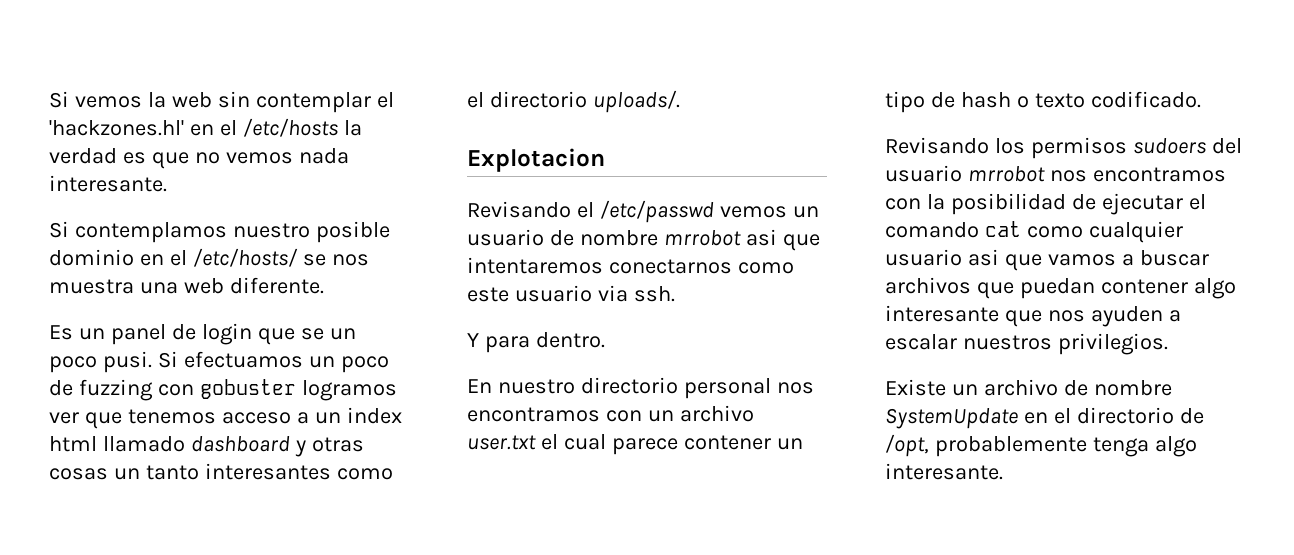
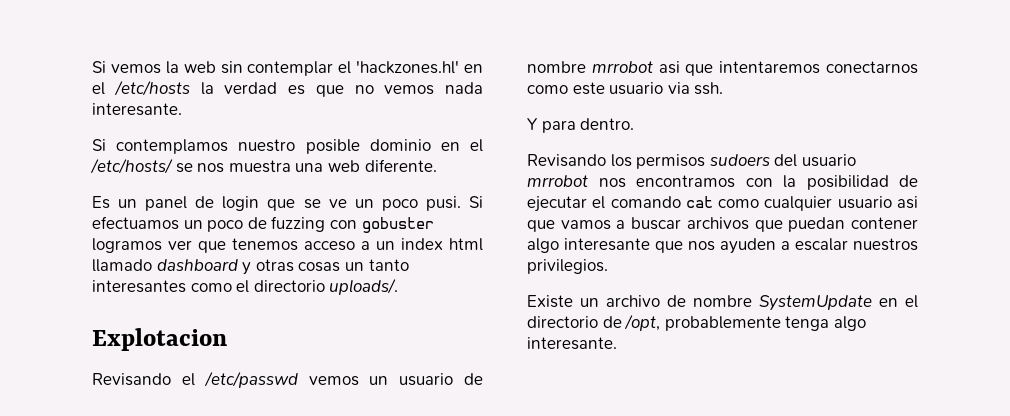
- Es un panel de login que se un poco pusi.
+ Es un panel de login que se ve un poco pusi.
- En nuestro directorio personal nos encontramos con un archivo user.txt el cual parece contener un tipo de hash o texto codificado.

